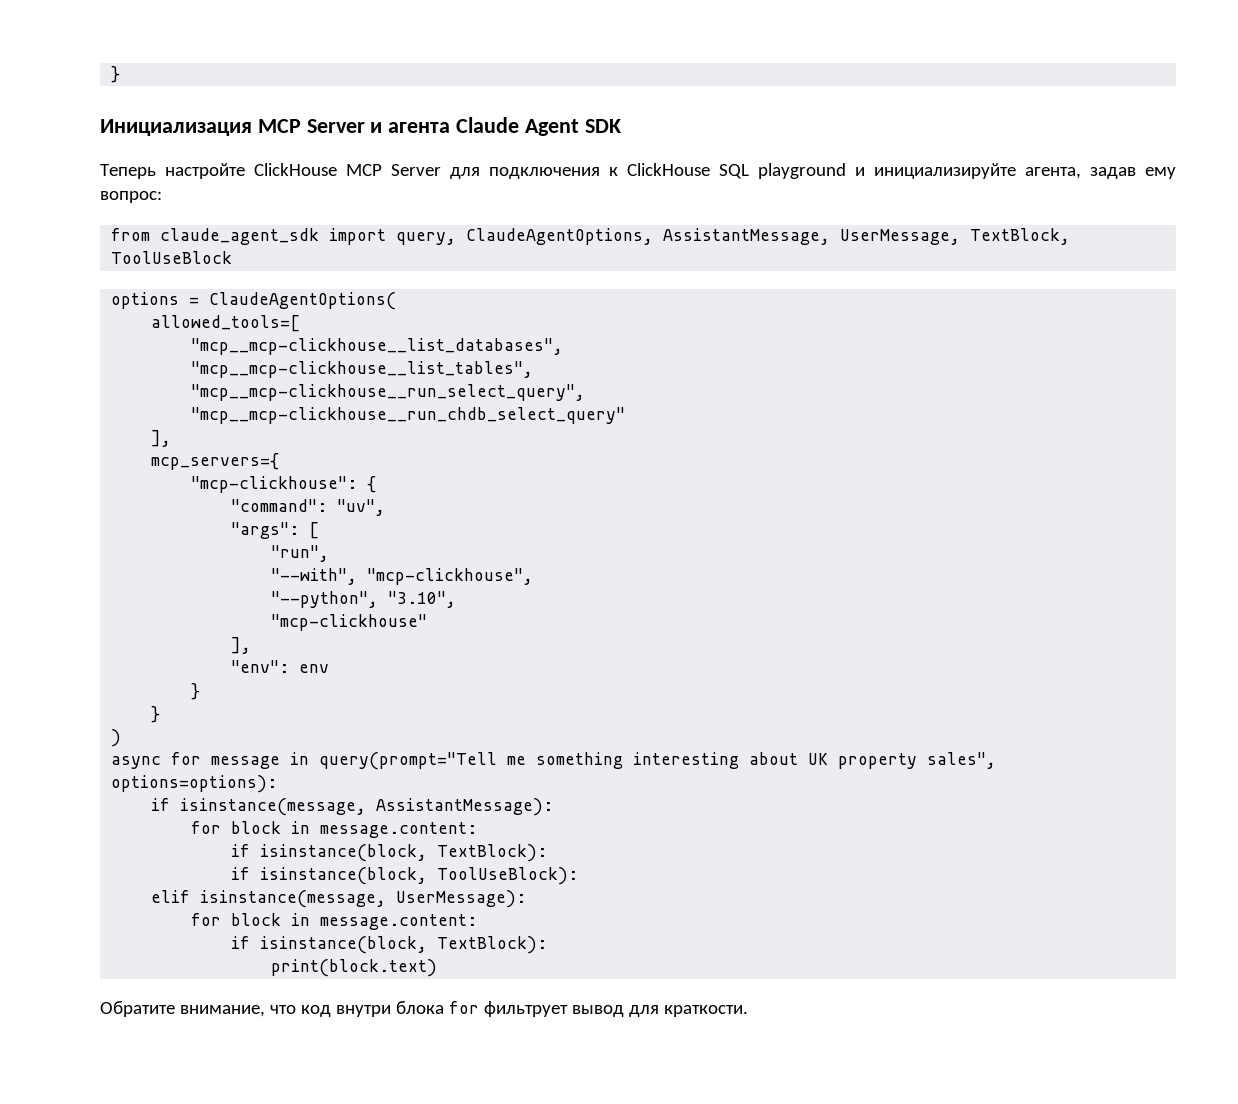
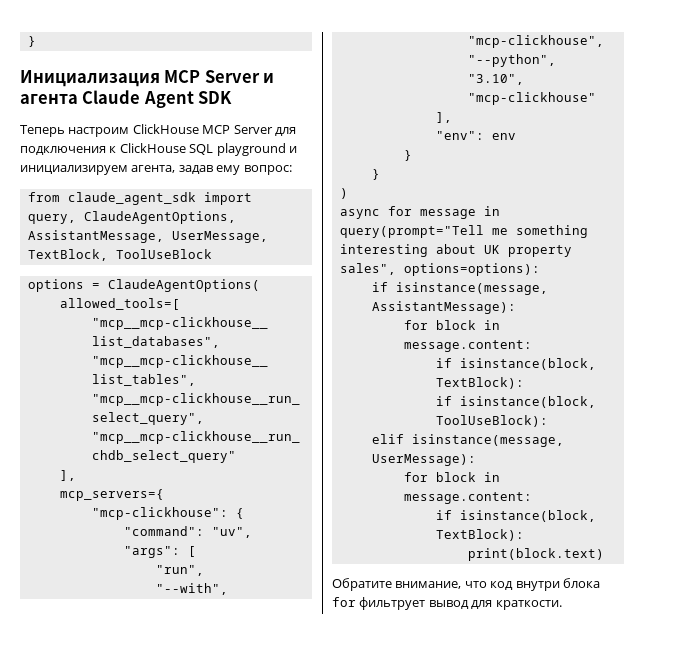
- Теперь настройте ClickHouse MCP Server для подключения к ClickHouse SQL playground и инициализируйте агента, задав ему вопрос:
+ Теперь настроим ClickHouse MCP Server для подключения к ClickHouse SQL playground и инициализируем агента, задав ему вопрос:

